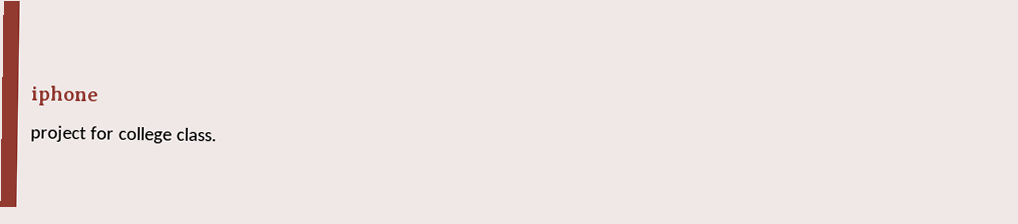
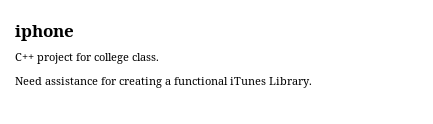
- project for college class.
+ C++ project for college class.
+ Need assistance for creating a functional iTunes Library.

